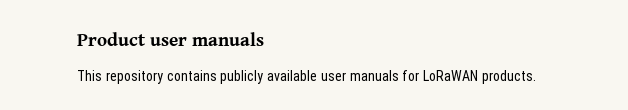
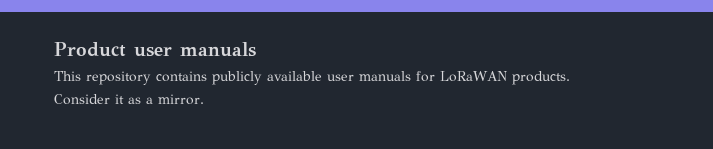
+ Consider it as a mirror.

